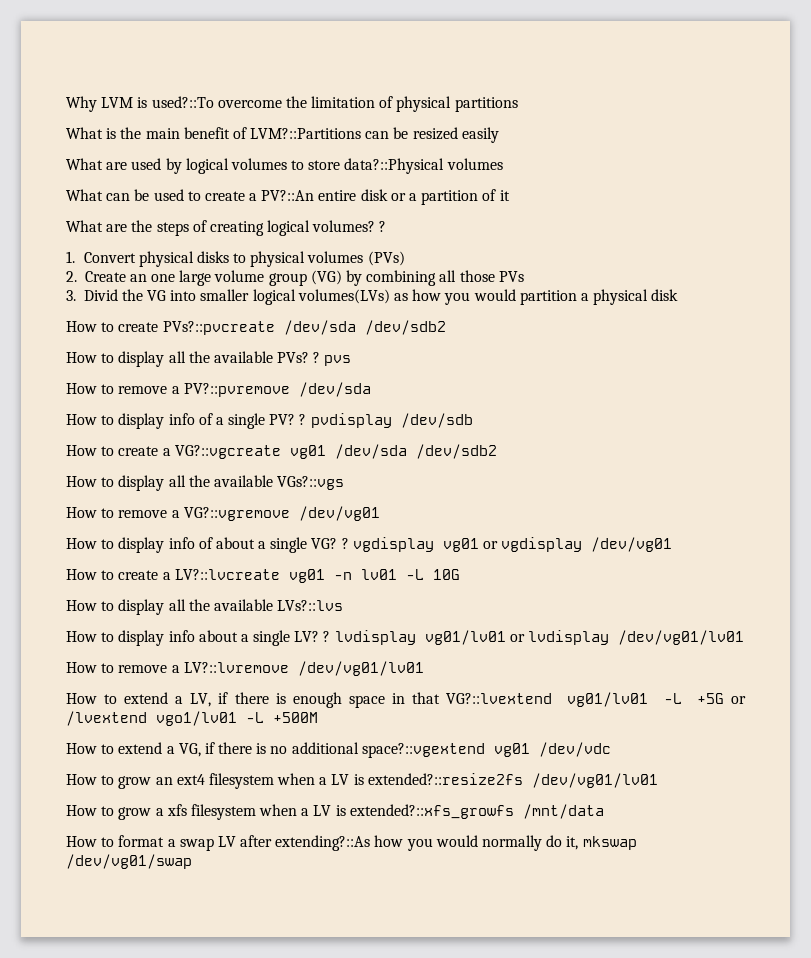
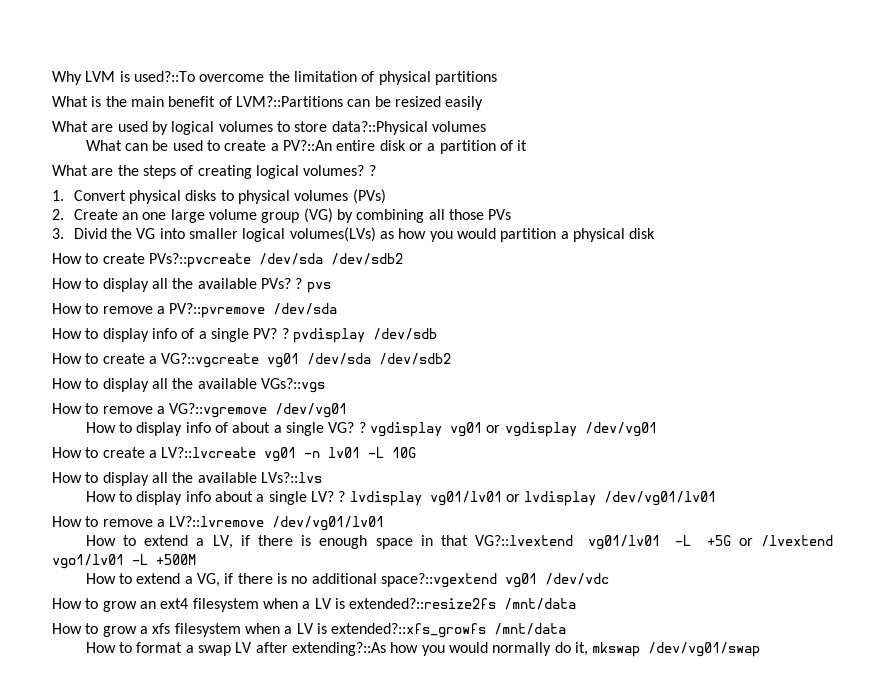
- How to grow an ext4 filesystem when a LV is extended?::resize2fs /dev/vg01/lv01
+ How to grow an ext4 filesystem when a LV is extended?::resize2fs /mnt/data

